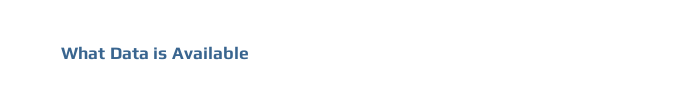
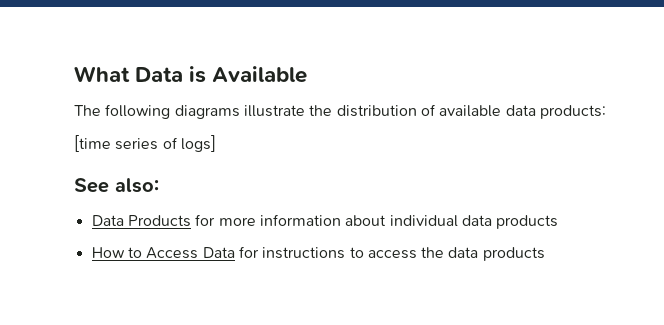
+ The following diagrams illustrate the distribution of available data products:
+ [time series of logs]
+ See also:
+ Data Products for more information about individual data products
+ How to Access Data for instructions to access the data products

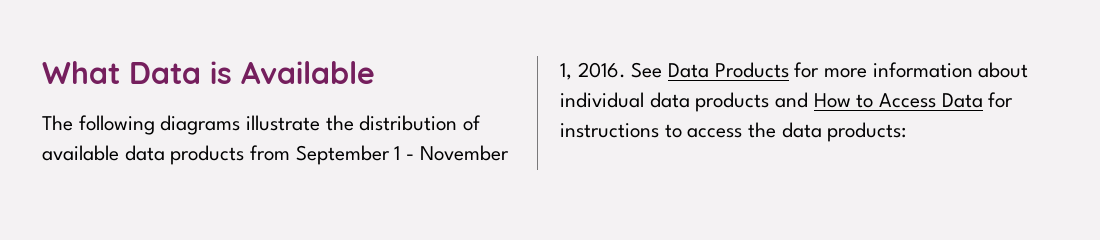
- The following diagrams illustrate the distribution of available data products:
- [time series of logs]
- See also:
- Data Products for more information about individual data products
- How to Access Data for instructions to access the data products
+ The following diagrams illustrate the distribution of available data products from September 1 - November 1, 2016. See Data Products for more information about individual data products and How to Access Data for instructions to access the data products:

